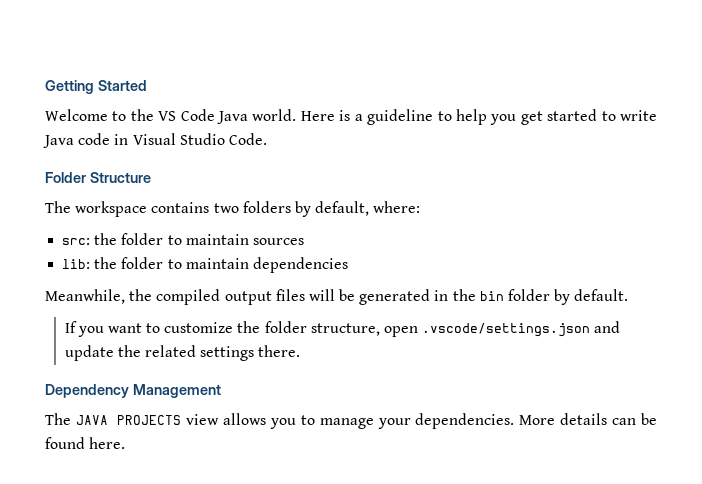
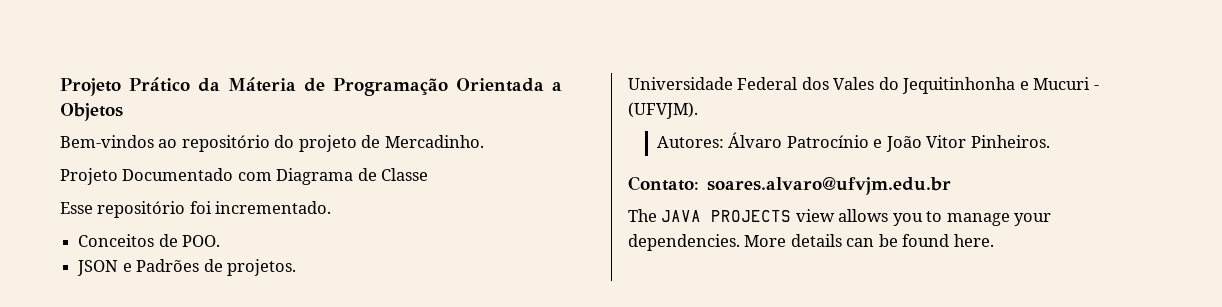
- Getting Started
- Welcome to the VS Code Java world. Here is a guideline to help you get started to write Java code in Visual Studio Code.
- Folder Structure
- The workspace contains two folders by default, where:
- src: the folder to maintain sources
- lib: the folder to maintain dependencies
- Meanwhile, the compiled output files will be generated in the bin folder by default.
- If you want to customize the folder structure, open .vscode/settings.json and update the related settings there.
- Dependency Management
+ Projeto Prático da Máteria de Programação Orientada a Objetos
+ Bem-vindos ao repositório do projeto de Mercadinho.
+ Projeto Documentado com Diagrama de Classe
+ Esse repositório foi incrementado.
+ Conceitos de POO.
+ JSON e Padrões de projetos.
+ Universidade Federal dos Vales do Jequitinhonha e Mucuri - (UFVJM).
+ Autores: Álvaro Patrocínio e João Vitor Pinheiros.
+ Contato: soares.alvaro@ufvjm.edu.br

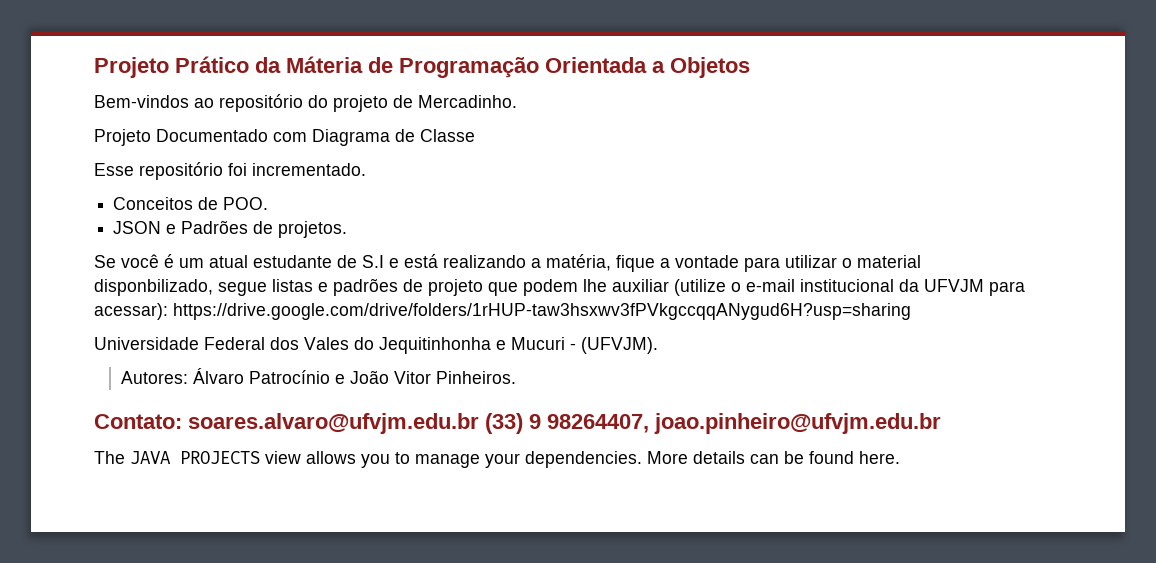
+ Se você é um atual estudante de S.I e está realizando a matéria, fique a vontade para utilizar o material disponbilizado, segue listas e padrões de projeto que podem lhe auxiliar (utilize o e-mail institucional da UFVJM para acessar): https://drive.google.com/drive/folders/1rHUP-taw3hsxwv3fPVkgccqqANygud6H?usp=sharing
- Contato: soares.alvaro@ufvjm.edu.br
+ Contato: soares.alvaro@ufvjm.edu.br (33) 9 98264407, joao.pinheiro@ufvjm.edu.br

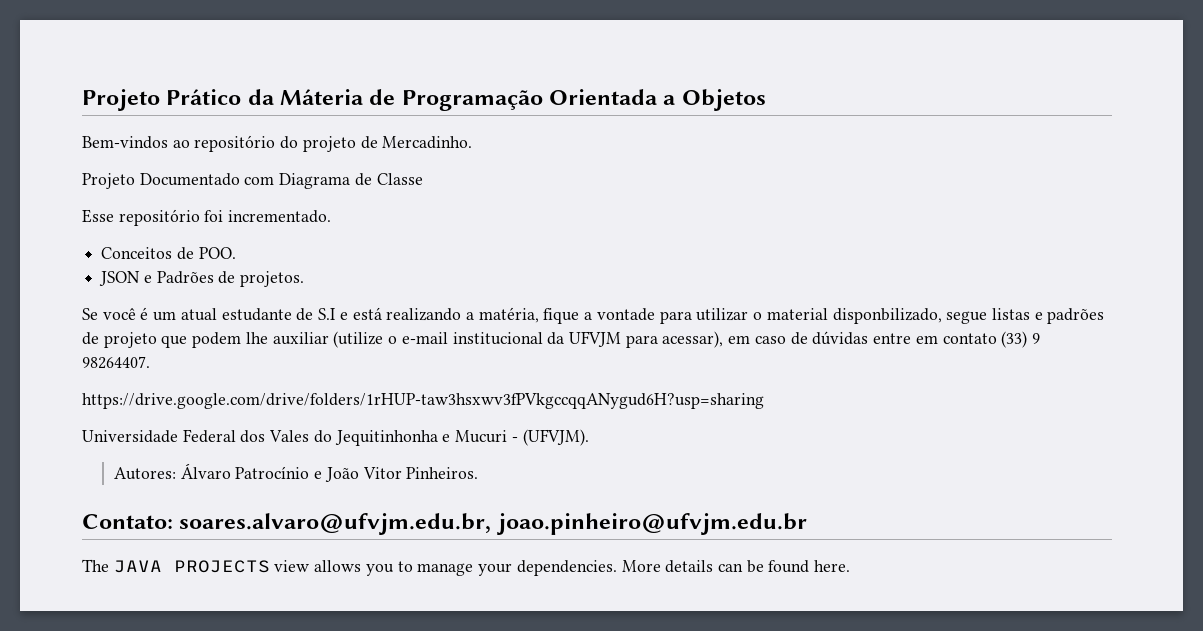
- Se você é um atual estudante de S.I e está realizando a matéria, fique a vontade para utilizar o material disponbilizado, segue listas e padrões de projeto que podem lhe auxiliar (utilize o e-mail institucional da UFVJM para acessar): https://drive.google.com/drive/folders/1rHUP-taw3hsxwv3fPVkgccqqANygud6H?usp=sharing
+ Se você é um atual estudante de S.I e está realizando a matéria, fique a vontade para utilizar o material disponbilizado, segue listas e padrões de projeto que podem lhe auxiliar (utilize o e-mail institucional da UFVJM para acessar), em caso de dúvidas entre em contato (33) 9 98264407.
+ https://drive.google.com/drive/folders/1rHUP-taw3hsxwv3fPVkgccqqANygud6H?usp=sharing
- Contato: soares.alvaro@ufvjm.edu.br (33) 9 98264407, joao.pinheiro@ufvjm.edu.br
+ Contato: soares.alvaro@ufvjm.edu.br, joao.pinheiro@ufvjm.edu.br

